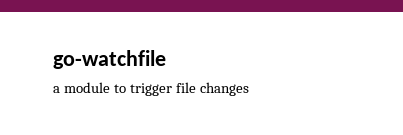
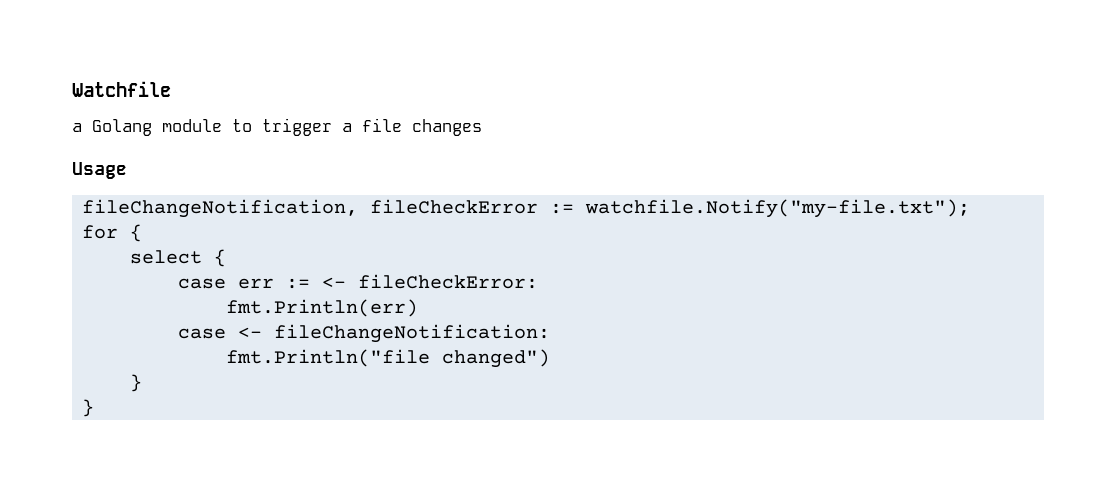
- go-watchfile
- a module to trigger file changes
+ Watchfile
+ a Golang module to trigger a file changes
+ Usage
+ fileChangeNotification, fileCheckError := watchfile.Notify("my-file.txt");
+ for {
+ select {
+ case err := <- fileCheckError:
+ fmt.Println(err)
+ case <- fileChangeNotification:
+ fmt.Println("file changed")
+ }
+ }

